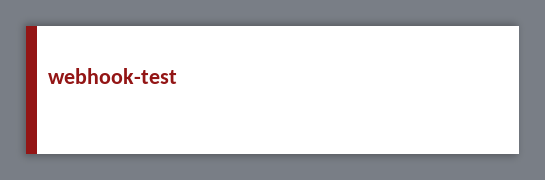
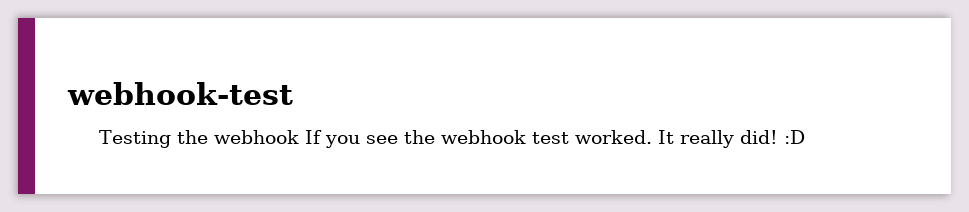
+ Testing the webhook If you see the webhook test worked. It really did! :D

